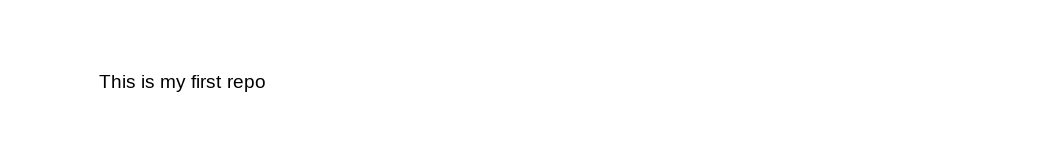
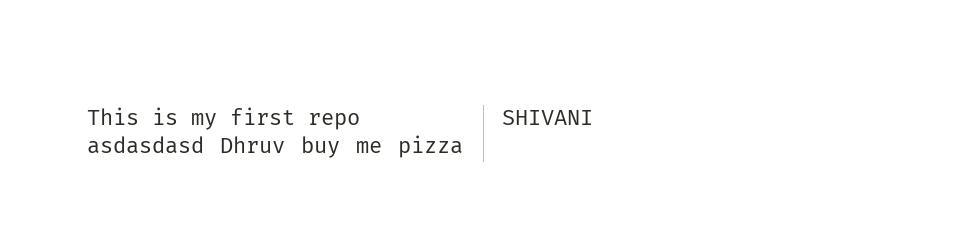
- This is my first repo
+ This is my first repo asdasdasd Dhruv buy me pizza SHIVANI

